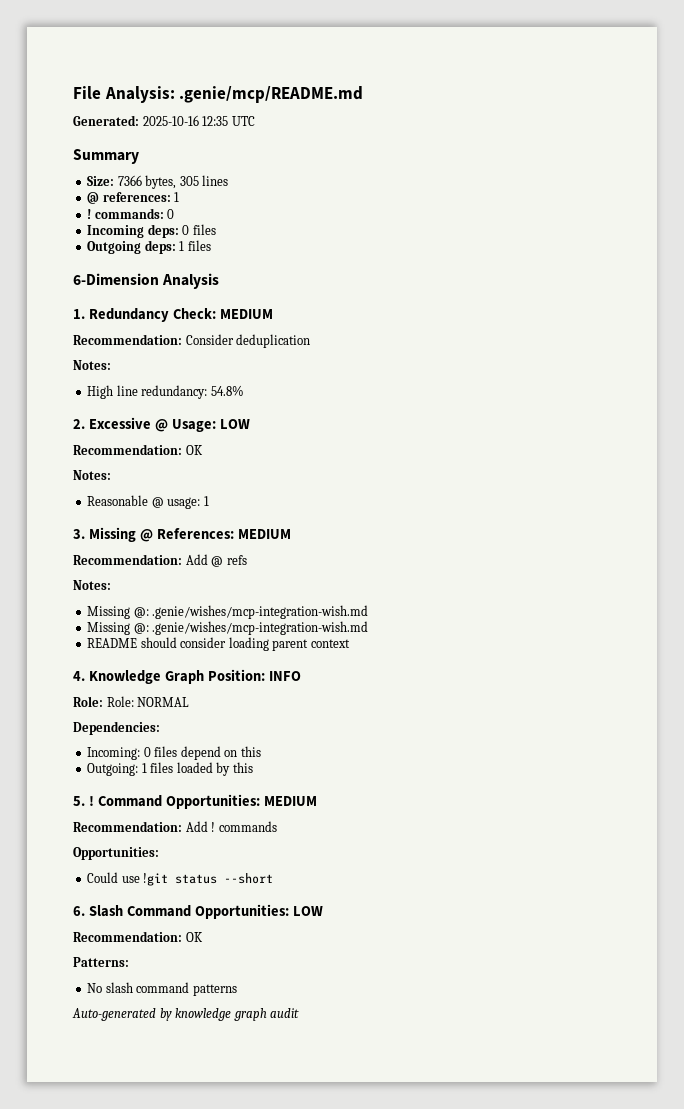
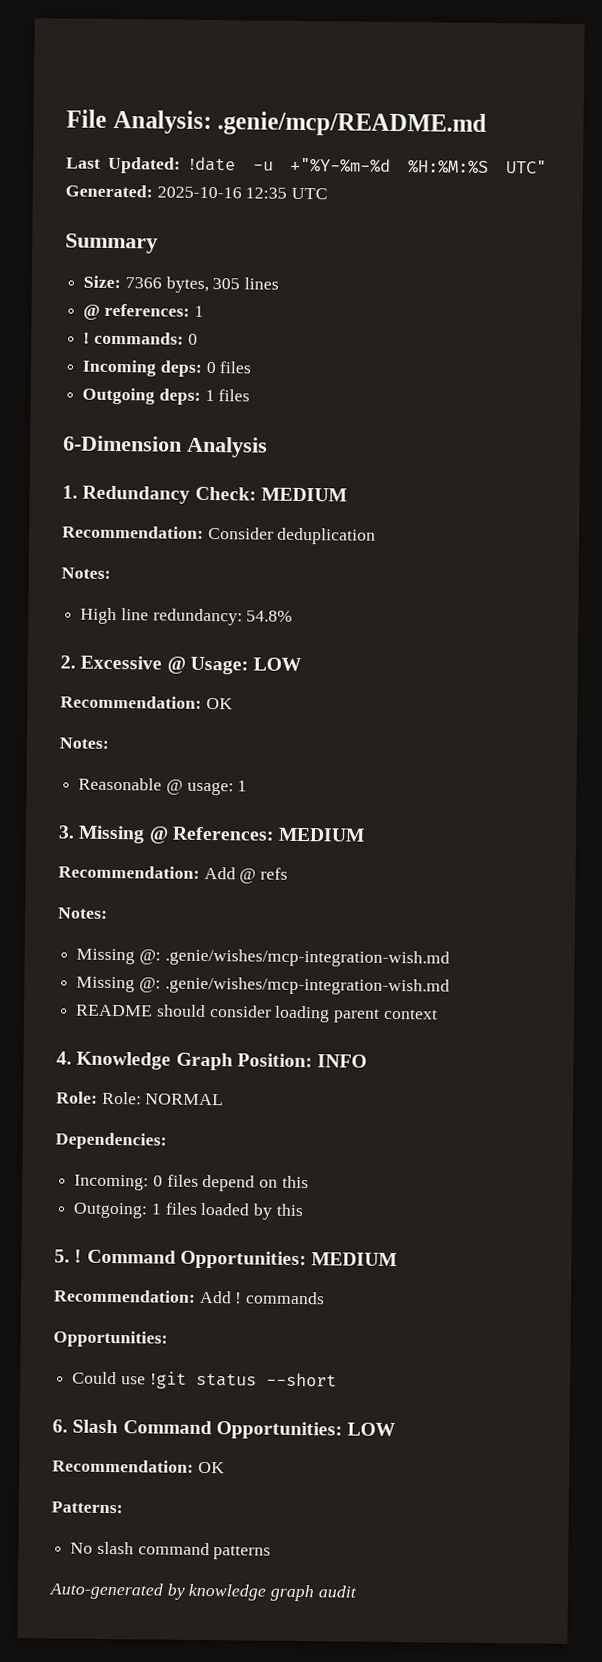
- Generated: 2025-10-16 12:35 UTC
+ Last Updated: !date -u +"%Y-%m-%d %H:%M:%S UTC" Generated: 2025-10-16 12:35 UTC

